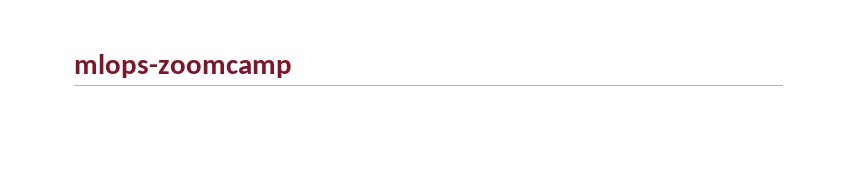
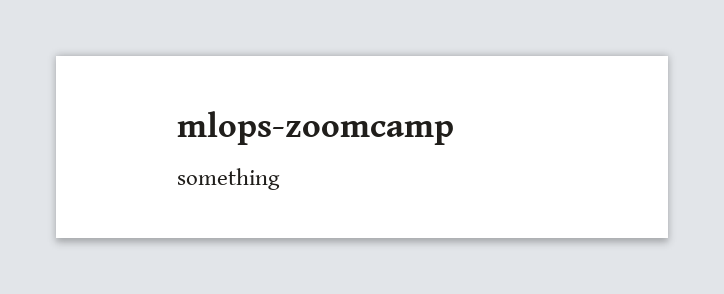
+ something

